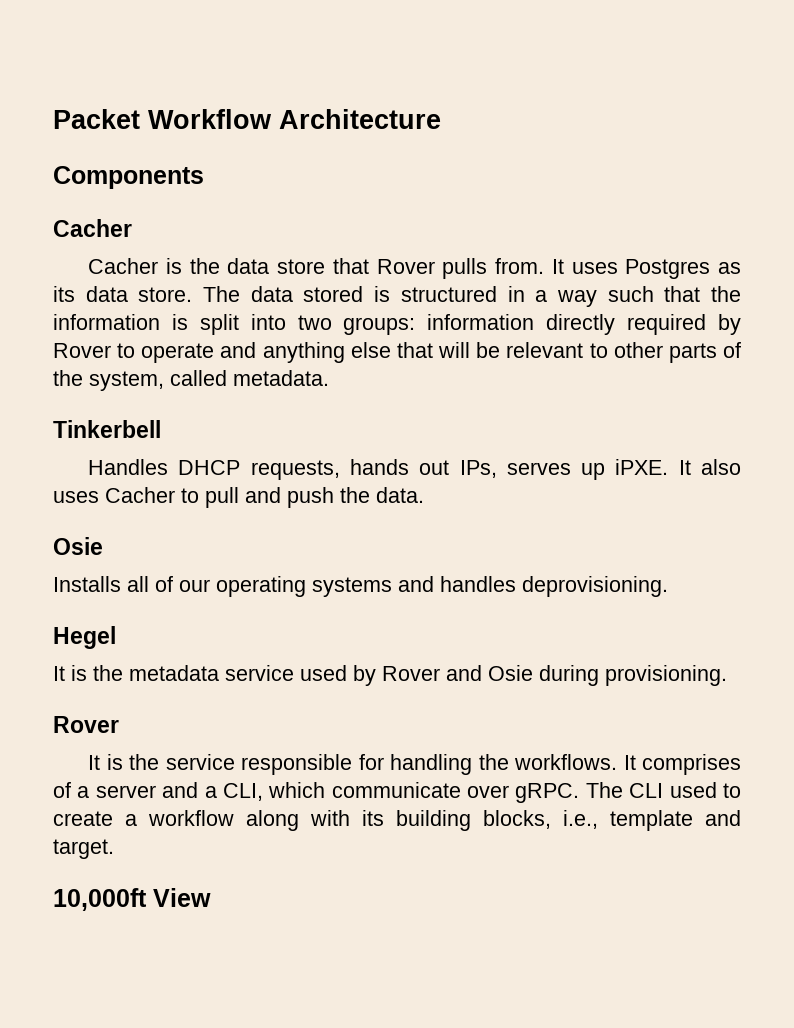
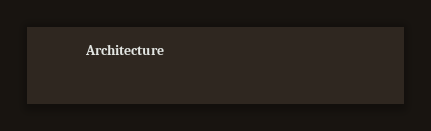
- Packet Workflow Architecture
+ Architecture
- Components
- Cacher
- Cacher is the data store that Rover pulls from. It uses Postgres as its data store. The data stored is structured in a way such that the information is split into two groups: information directly required by Rover to operate and anything else that will be relevant to other parts of the system, called metadata.
- Tinkerbell
- Handles DHCP requests, hands out IPs, serves up iPXE. It also uses Cacher to pull and push the data.
- Osie
- Installs all of our operating systems and handles deprovisioning.
- Hegel
- It is the metadata service used by Rover and Osie during provisioning.
- Rover
- It is the service responsible for handling the workflows. It comprises of a server and a CLI, which communicate over gRPC. The CLI used to create a workflow along with its building blocks, i.e., template and target.
- 10,000ft View

